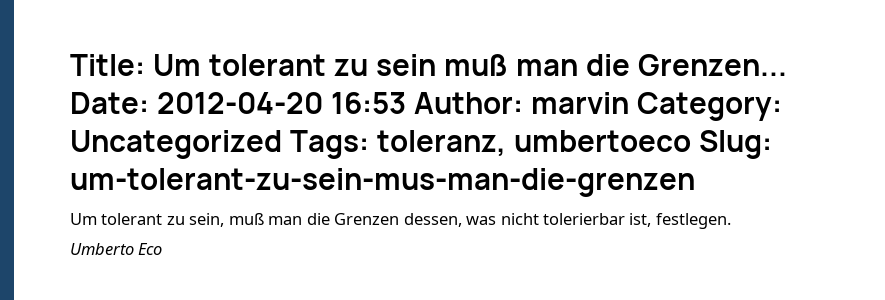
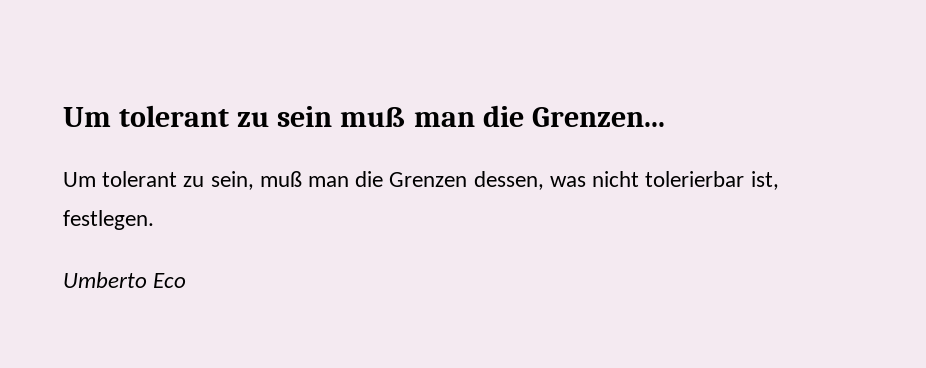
- Title: Um tolerant zu sein muß man die Grenzen... Date: 2012-04-20 16:53 Author: marvin Category: Uncategorized Tags: toleranz, umbertoeco Slug: um-tolerant-zu-sein-mus-man-die-grenzen
+ Um tolerant zu sein muß man die Grenzen...

